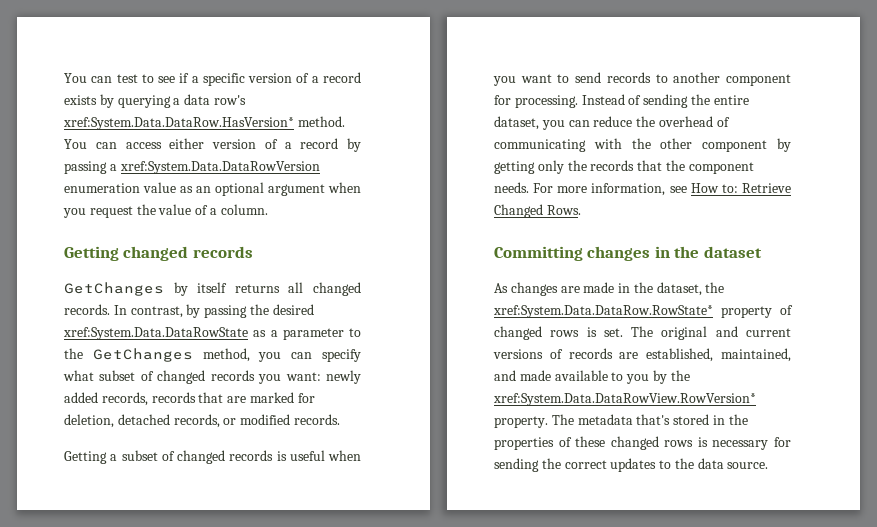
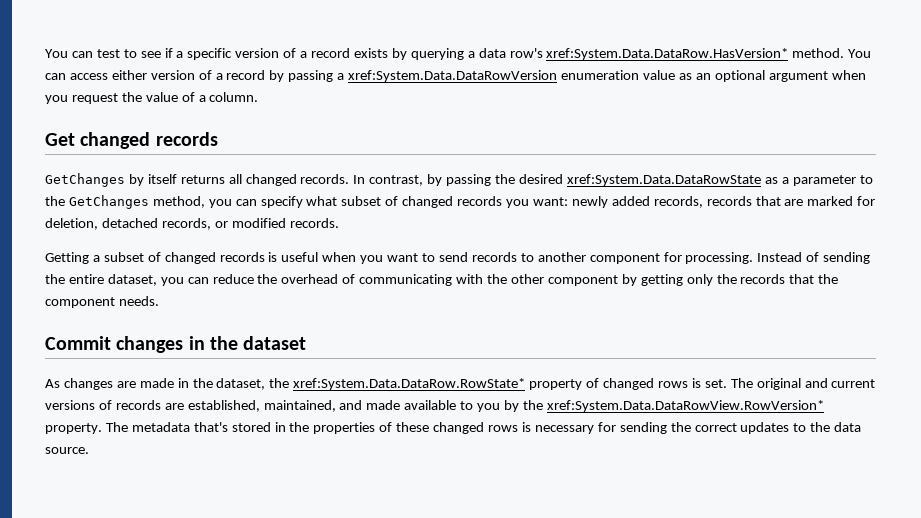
- Getting changed records
+ Get changed records
- Instead of sending the entire dataset, you can reduce the overhead of communicating with the other component by getting only the records that the component needs. For more information, see How to: Retrieve Changed Rows.
- Committing changes in the dataset
+ Instead of sending the entire dataset, you can reduce the overhead of communicating with the other component by getting only the records that the component needs.
+ Commit changes in the dataset

